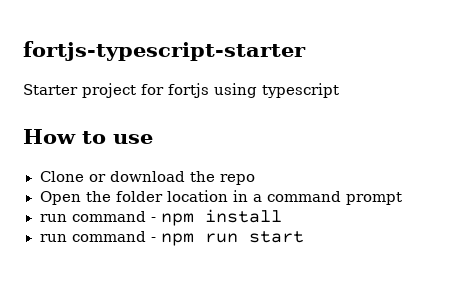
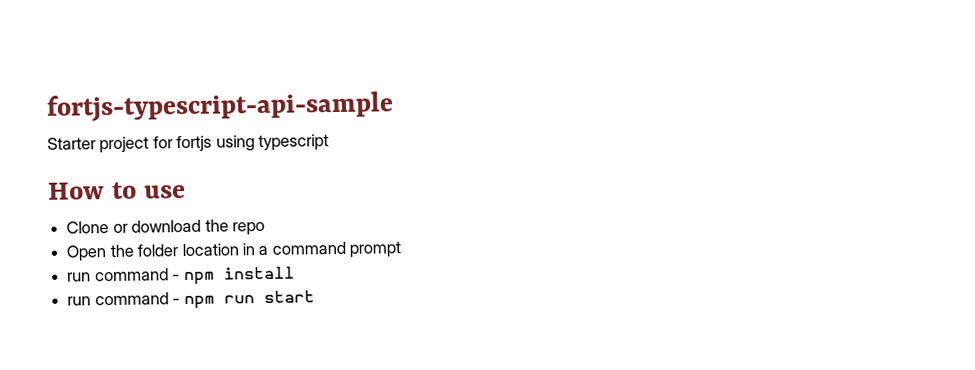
- fortjs-typescript-starter
+ fortjs-typescript-api-sample

